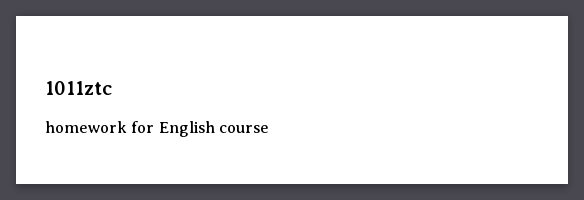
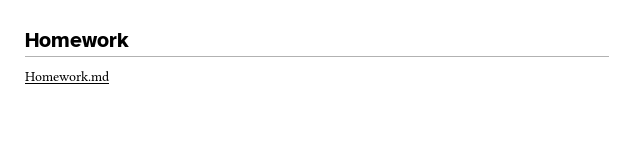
- 1011ztc
- homework for English course
+ Homework
+ Homework.md

